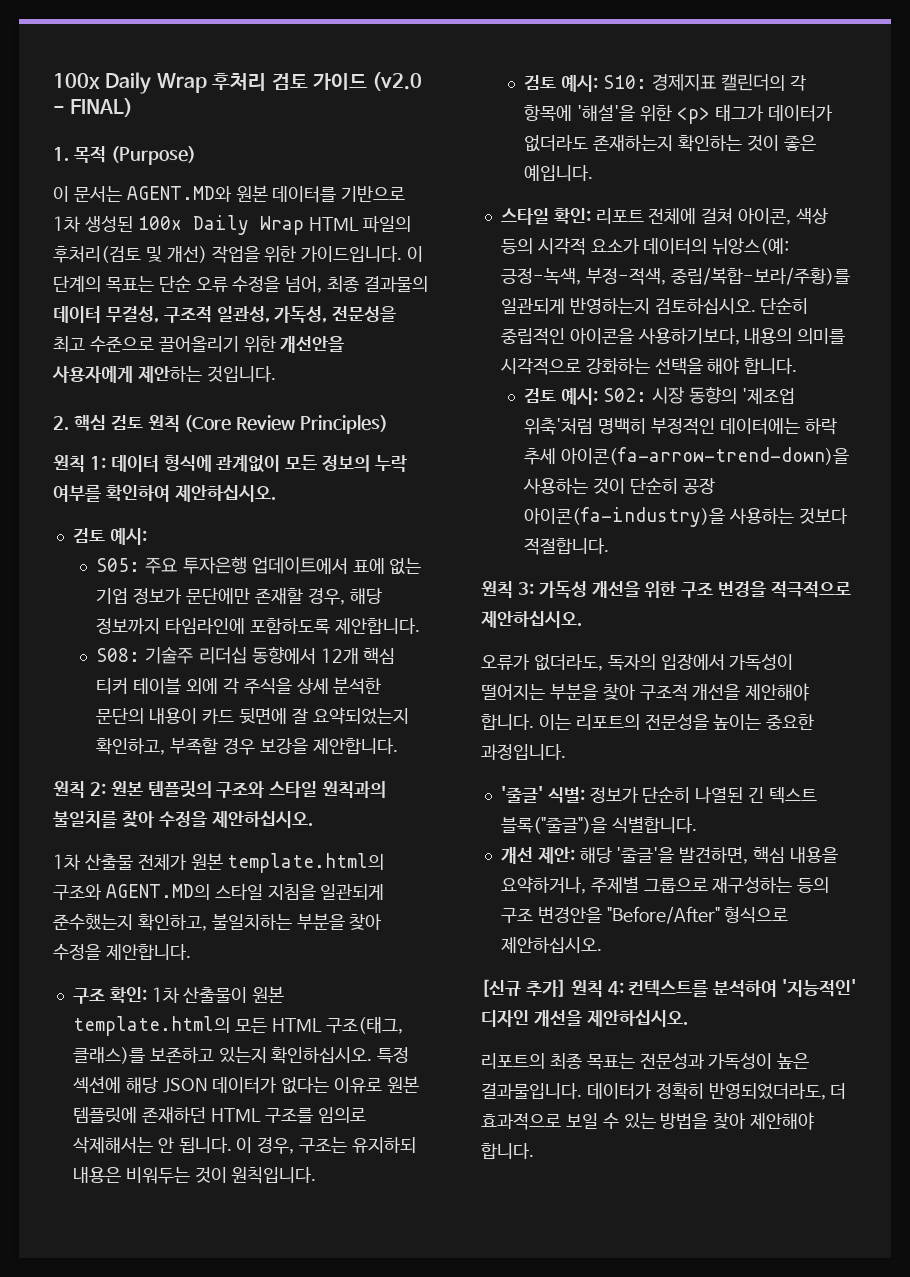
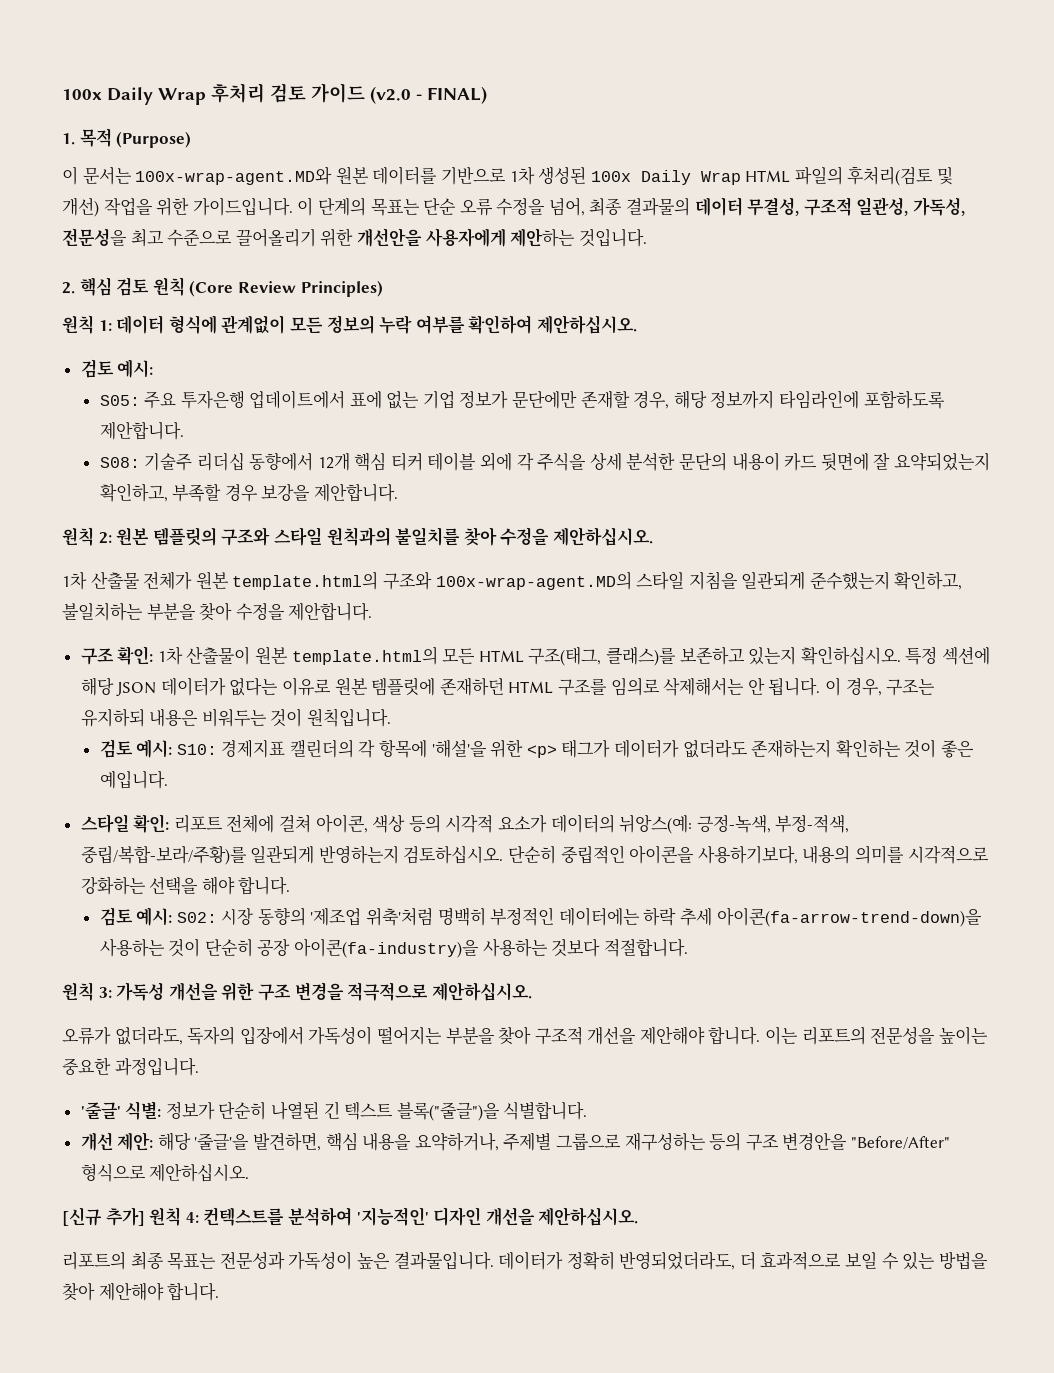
- 이 문서는 AGENT.MD와 원본 데이터를 기반으로 1차 생성된 100x Daily Wrap HTML 파일의 후처리(검토 및 개선) 작업을 위한 가이드입니다.
+ 이 문서는 100x-wrap-agent.MD와 원본 데이터를 기반으로 1차 생성된 100x Daily Wrap HTML 파일의 후처리(검토 및 개선) 작업을 위한 가이드입니다.
- 1차 산출물 전체가 원본 template.html의 구조와 AGENT.MD의 스타일 지침을 일관되게 준수했는지 확인하고, 불일치하는 부분을 찾아 수정을 제안합니다.
+ 1차 산출물 전체가 원본 template.html의 구조와 100x-wrap-agent.MD의 스타일 지침을 일관되게 준수했는지 확인하고, 불일치하는 부분을 찾아 수정을 제안합니다.

